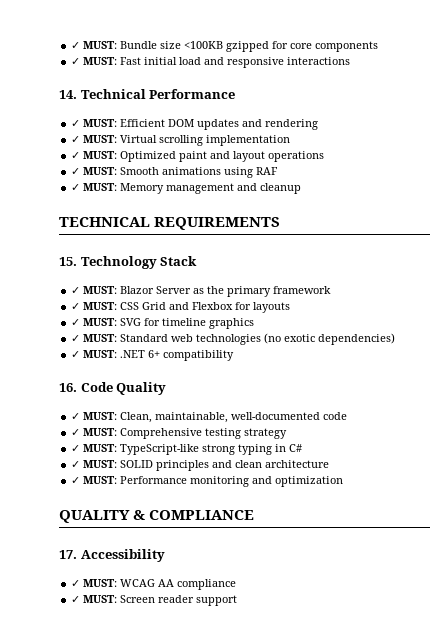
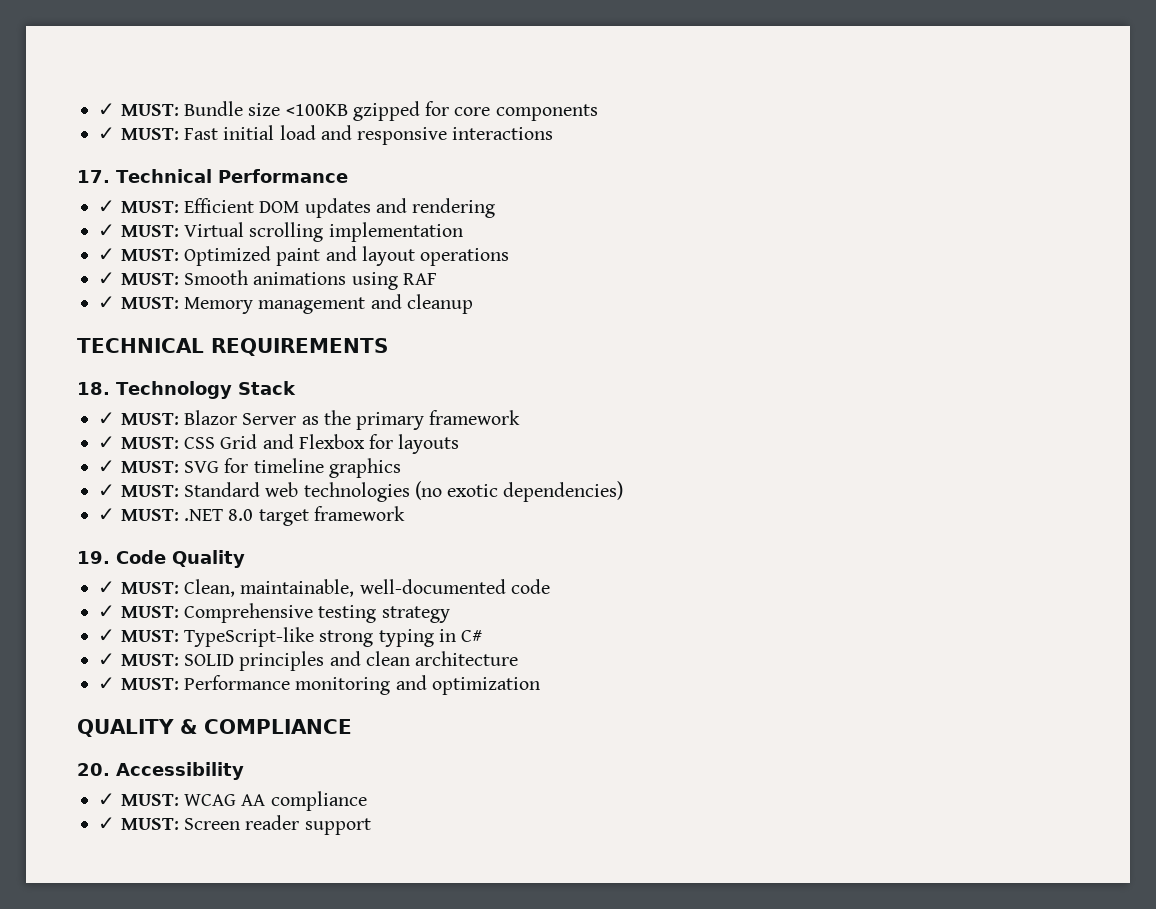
- 14. Technical Performance
+ 17. Technical Performance
- 15. Technology Stack
+ 18. Technology Stack
- ✓ MUST: .NET 6+ compatibility
- 16. Code Quality
+ ✓ MUST: .NET 8.0 target framework
+ 19. Code Quality
- 17. Accessibility
+ 20. Accessibility

